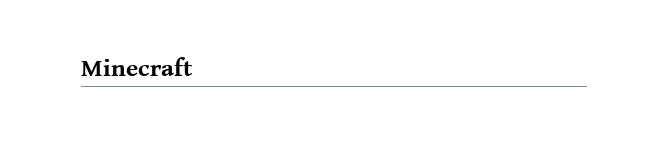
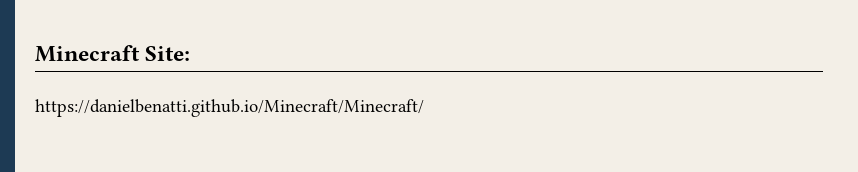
- Minecraft
+ Minecraft Site:
+ https://danielbenatti.github.io/Minecraft/Minecraft/

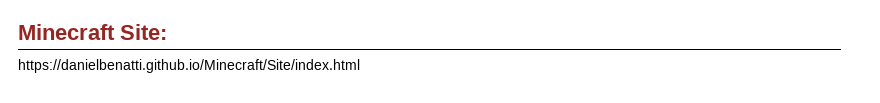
- https://danielbenatti.github.io/Minecraft/Minecraft/
+ https://danielbenatti.github.io/Minecraft/Site/index.html

